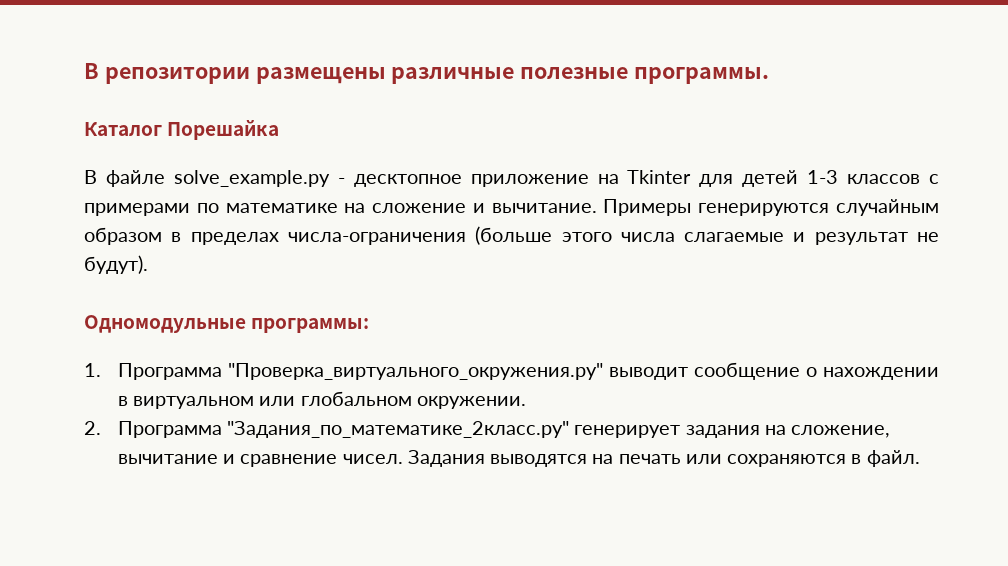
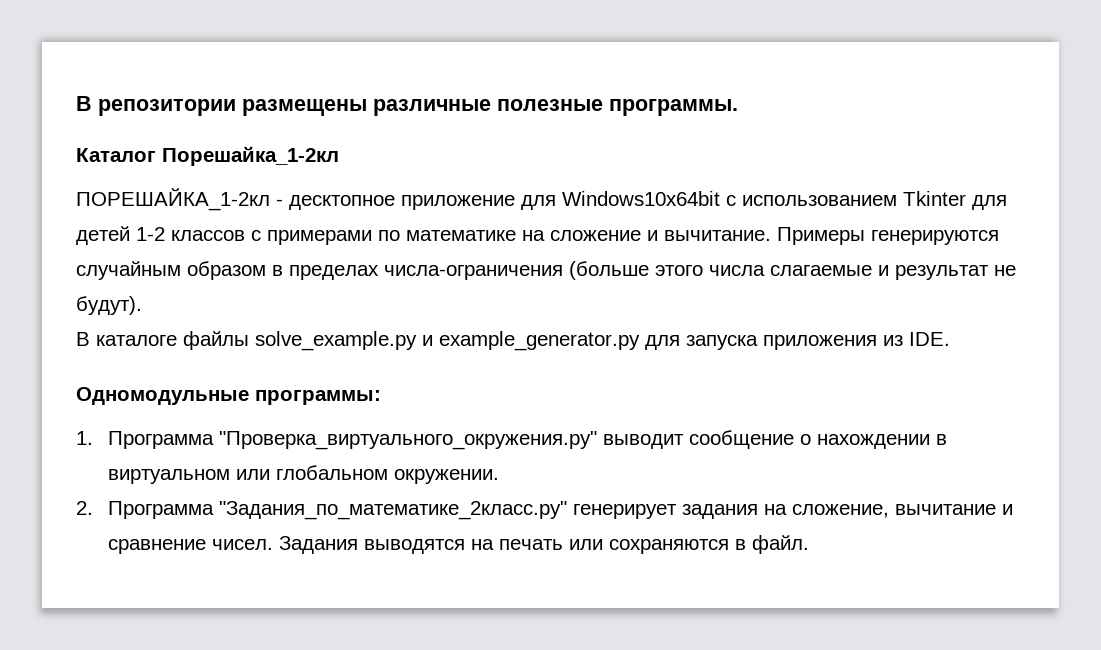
- Каталог Порешайка
- В файле solve_example.py - десктопное приложение на Tkinter для детей 1-3 классов с примерами по математике на сложение и вычитание.
+ Каталог Порешайка_1-2кл
+ ПОРЕШАЙКА_1-2кл - десктопное приложение для Windows10x64bit с использованием Tkinter для детей 1-2 классов с примерами по математике на сложение и вычитание.
+ В каталоге файлы solve_example.py и example_generator.py для запуска приложения из IDE.

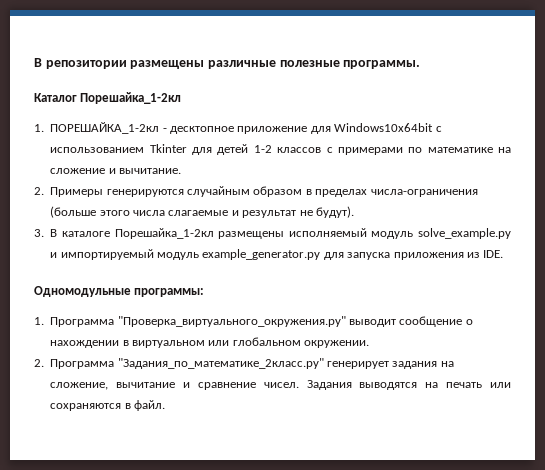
- ПОРЕШАЙКА_1-2кл - десктопное приложение для Windows10x64bit с использованием Tkinter для детей 1-2 классов с примерами по математике на сложение и вычитание. Примеры генерируются случайным образом в пределах числа-ограничения (больше этого числа слагаемые и результат не будут).
+ 1. ПОРЕШАЙКА_1-2кл - десктопное приложение для Windows10x64bit с использованием Tkinter для детей 1-2 классов с примерами по математике на сложение и вычитание.
+ 2. Примеры генерируются случайным образом в пределах числа-ограничения (больше этого числа слагаемые и результат не будут).
- В каталоге файлы solve_example.py и example_generator.py для запуска приложения из IDE.
+ 3. В каталоге Порешайка_1-2кл размещены исполняемый модуль solve_example.py и импортируемый модуль example_generator.py для запуска приложения из IDE.

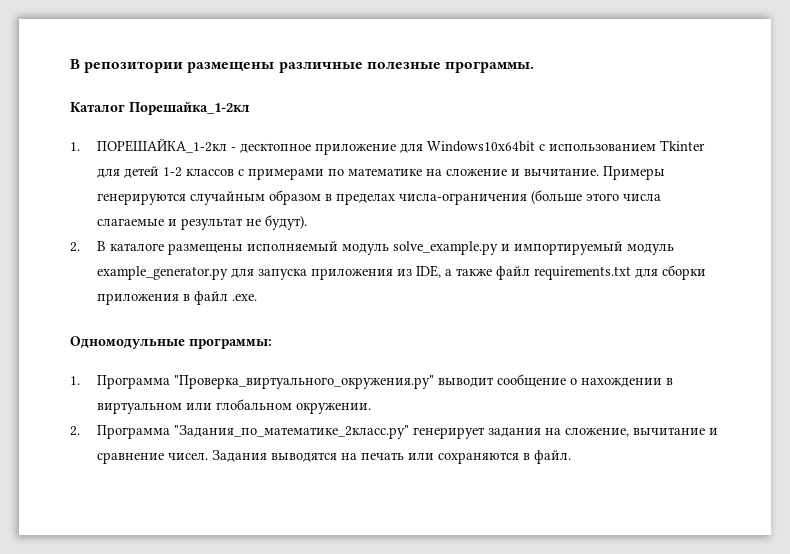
- 1. ПОРЕШАЙКА_1-2кл - десктопное приложение для Windows10x64bit с использованием Tkinter для детей 1-2 классов с примерами по математике на сложение и вычитание.
- 2. Примеры генерируются случайным образом в пределах числа-ограничения (больше этого числа слагаемые и результат не будут).
+ 1. ПОРЕШАЙКА_1-2кл - десктопное приложение для Windows10x64bit с использованием Tkinter для детей 1-2 классов с примерами по математике на сложение и вычитание. Примеры генерируются случайным образом в пределах числа-ограничения (больше этого числа слагаемые и результат не будут).
- 3. В каталоге Порешайка_1-2кл размещены исполняемый модуль solve_example.py и импортируемый модуль example_generator.py для запуска приложения из IDE.
+ 2. В каталоге размещены исполняемый модуль solve_example.py и импортируемый модуль example_generator.py для запуска приложения из IDE, а также файл requirements.txt для сборки приложения в файл .exe.

